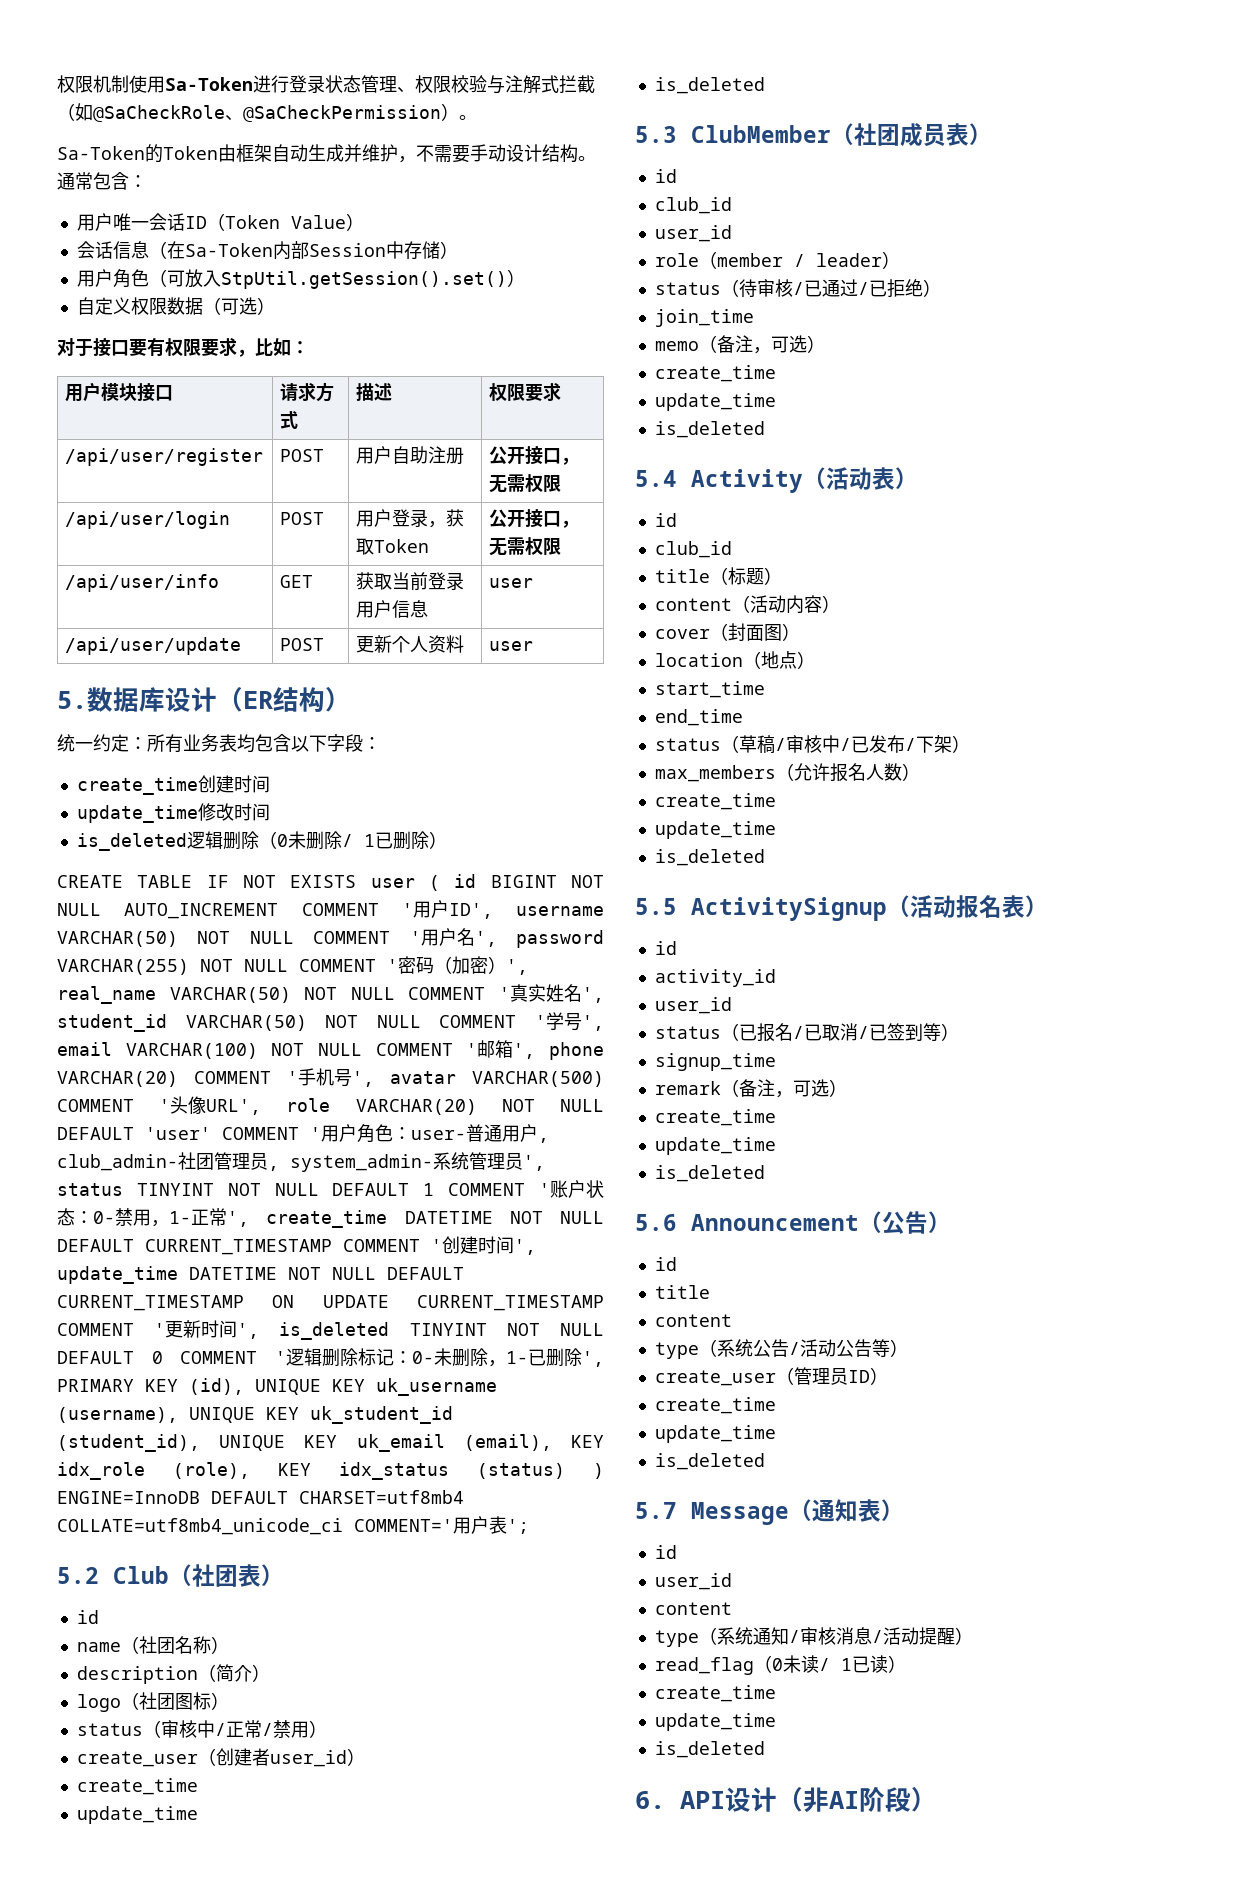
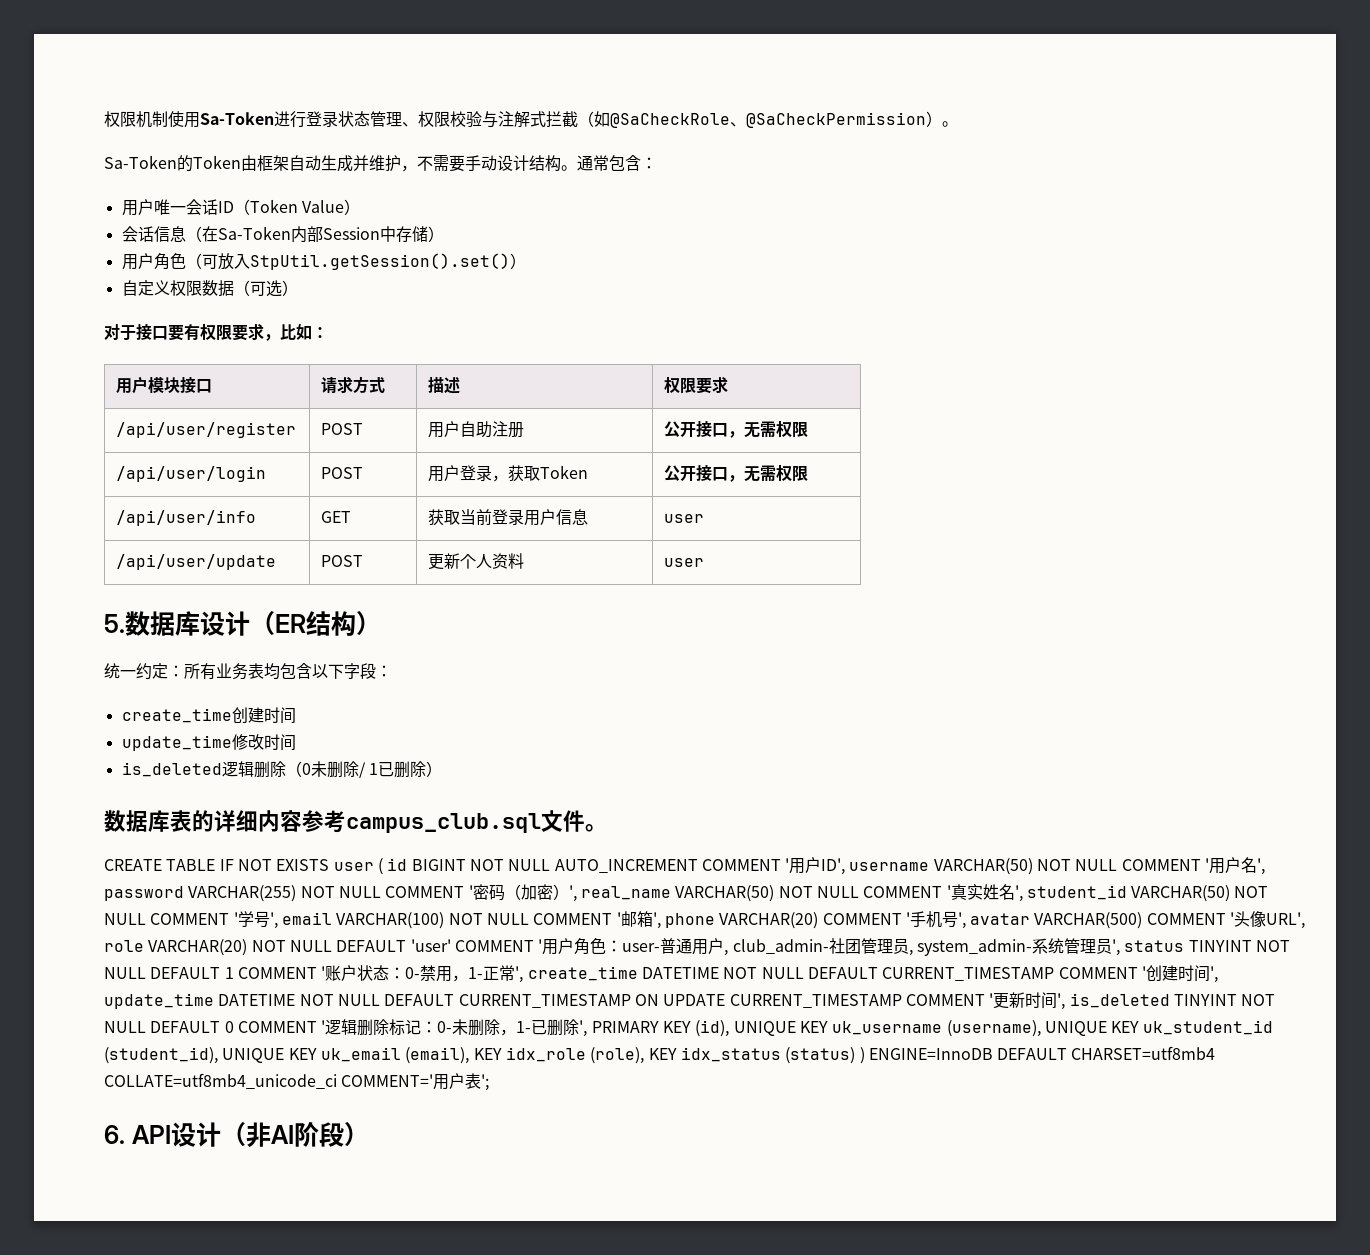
+ 数据库表的详细内容参考campus_club.sql文件。
- 5.2 Club（社团表）
- id
- name（社团名称）
- description（简介）
- logo（社团图标）
- status（审核中/正常/禁用）
- create_user（创建者user_id）
- create_time
- update_time
- is_deleted
- 5.3 ClubMember（社团成员表）
- id
- club_id
- user_id
- role（member / leader）
- status（待审核/已通过/已拒绝）
- join_time
- memo（备注，可选）
- create_time
- update_time
- is_deleted
- 5.4 Activity（活动表）
- id
- club_id
- title（标题）
- content（活动内容）
- cover（封面图）
- location（地点）
- start_time
- end_time
- status（草稿/审核中/已发布/下架）
- max_members（允许报名人数）
- create_time
- update_time
- is_deleted
- 5.5 ActivitySignup（活动报名表）
- id
- activity_id
- user_id
- status（已报名/已取消/已签到等）
- signup_time
- remark（备注，可选）
- create_time
- update_time
- is_deleted
- 5.6 Announcement（公告）
- id
- title
- content
- type（系统公告/活动公告等）
- create_user（管理员ID）
- create_time
- update_time
- is_deleted
- 5.7 Message（通知表）
- id
- user_id
- content
- type（系统通知/审核消息/活动提醒）
- read_flag（0未读/ 1已读）
- create_time
- update_time
- is_deleted

